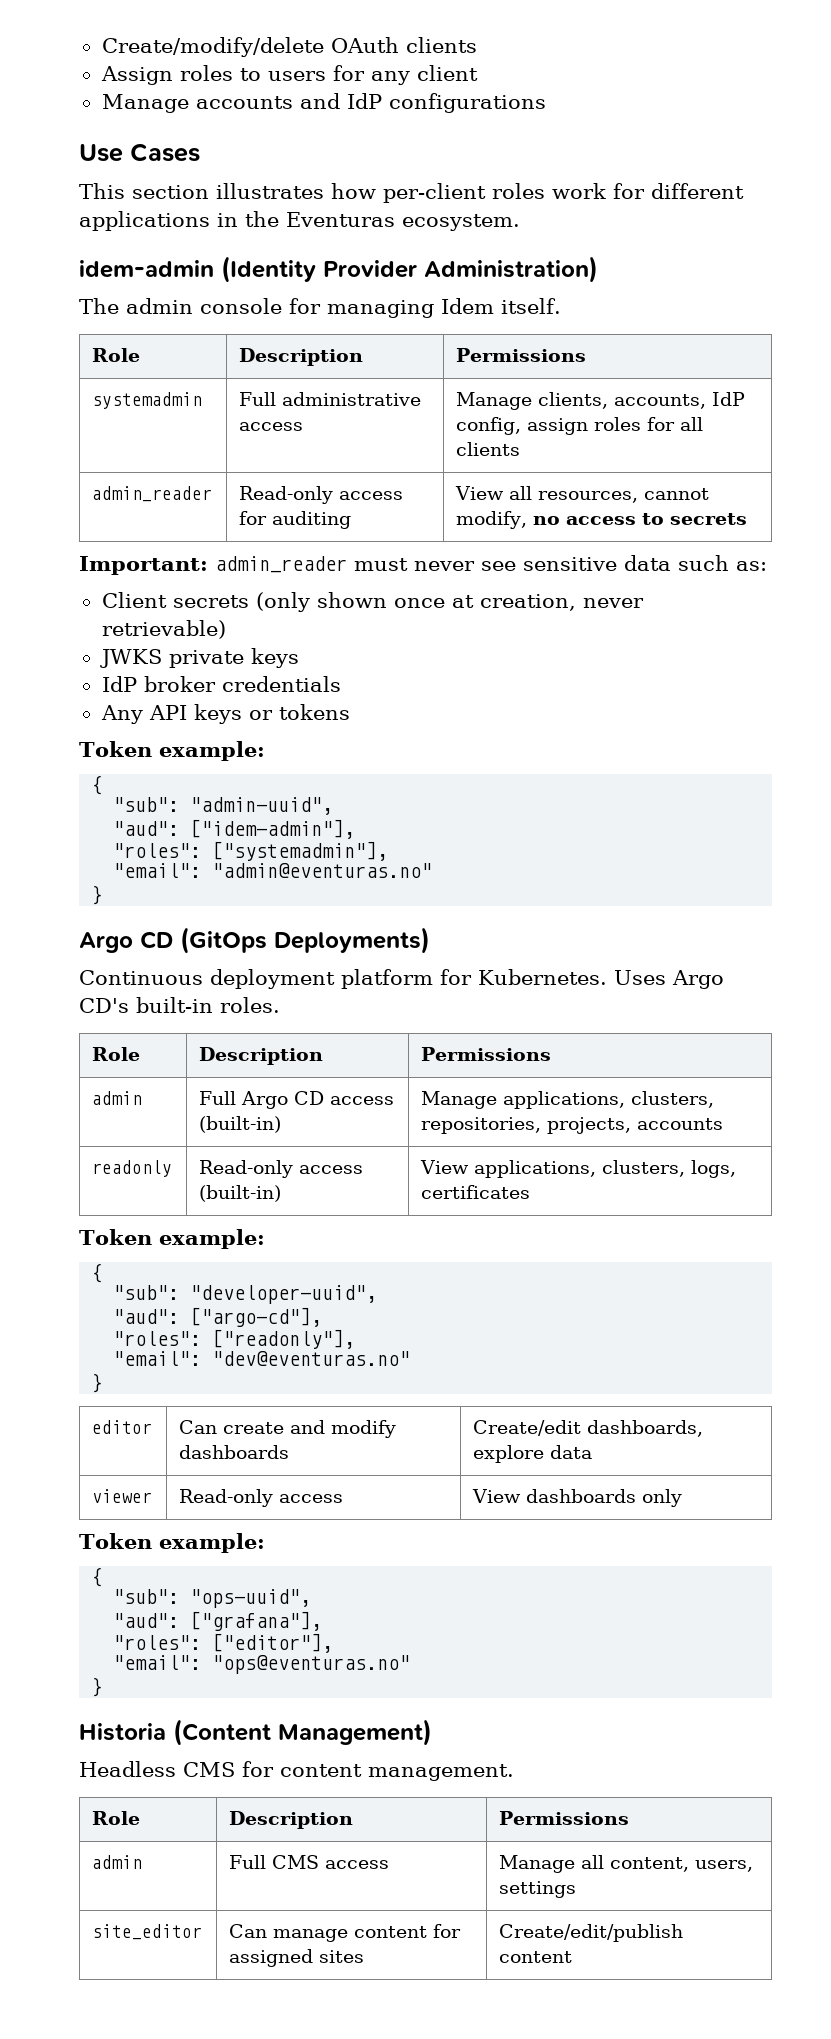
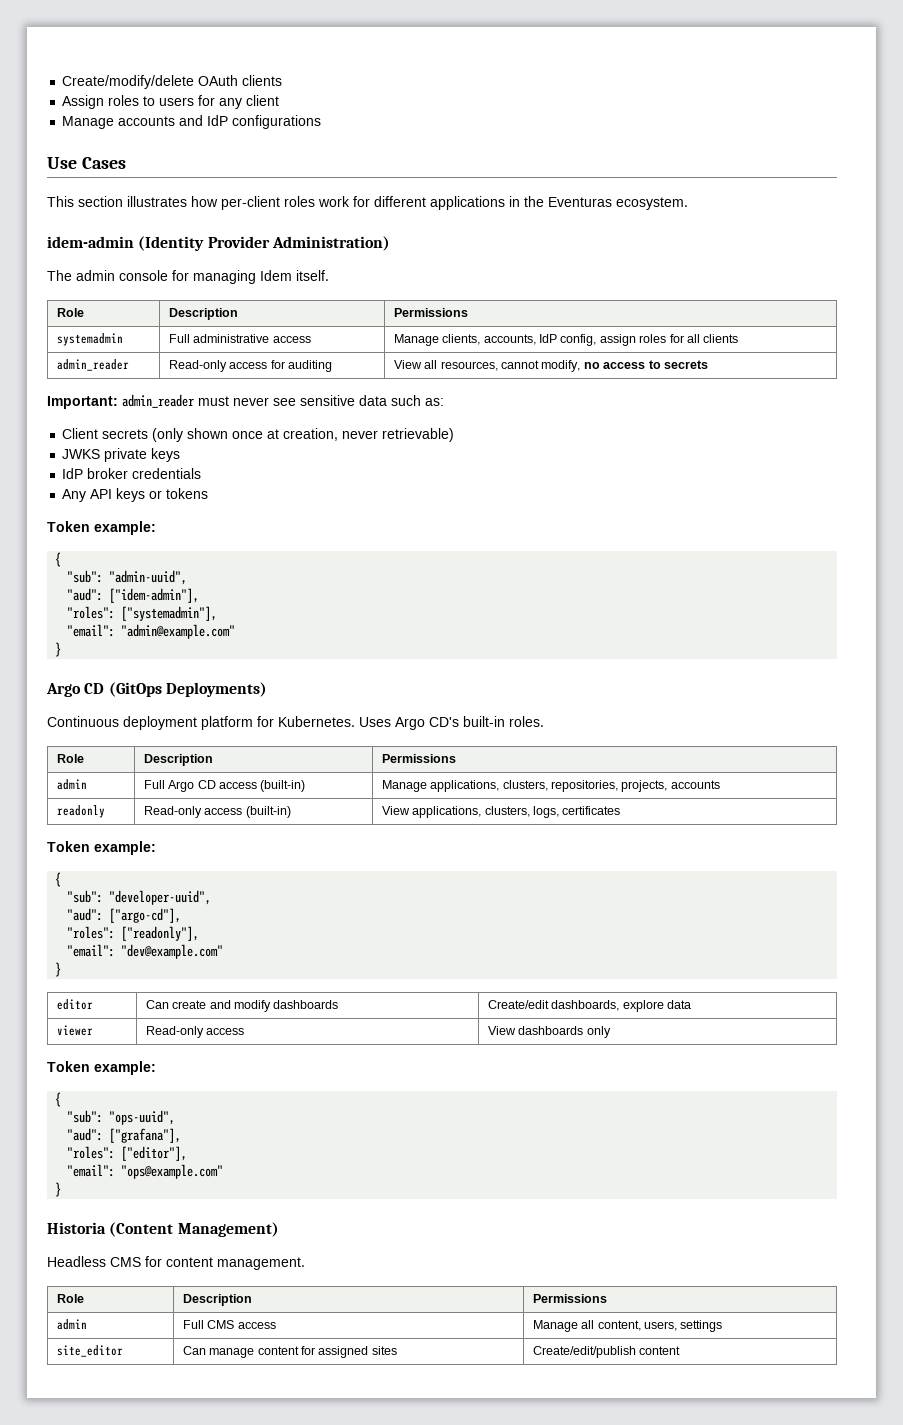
- "email": "admin@eventuras.no"
+ "email": "admin@example.com"
- "email": "dev@eventuras.no"
+ "email": "dev@example.com"
- "email": "ops@eventuras.no"
+ "email": "ops@example.com"

